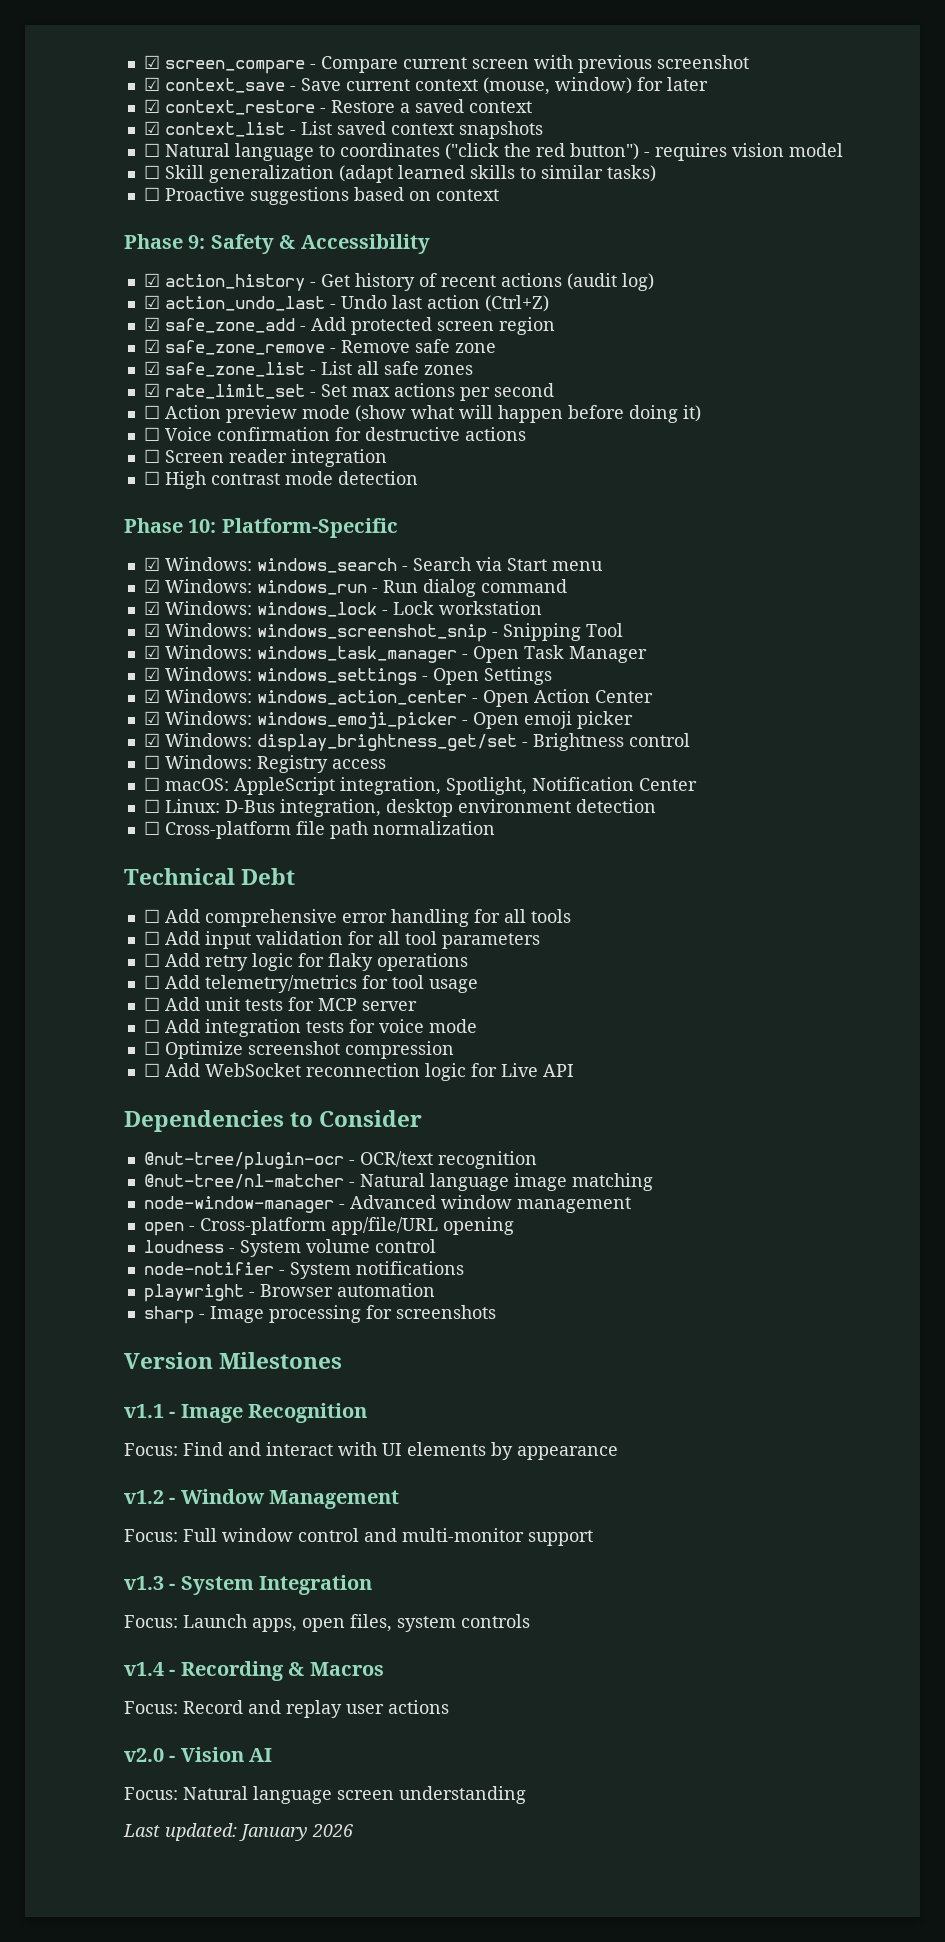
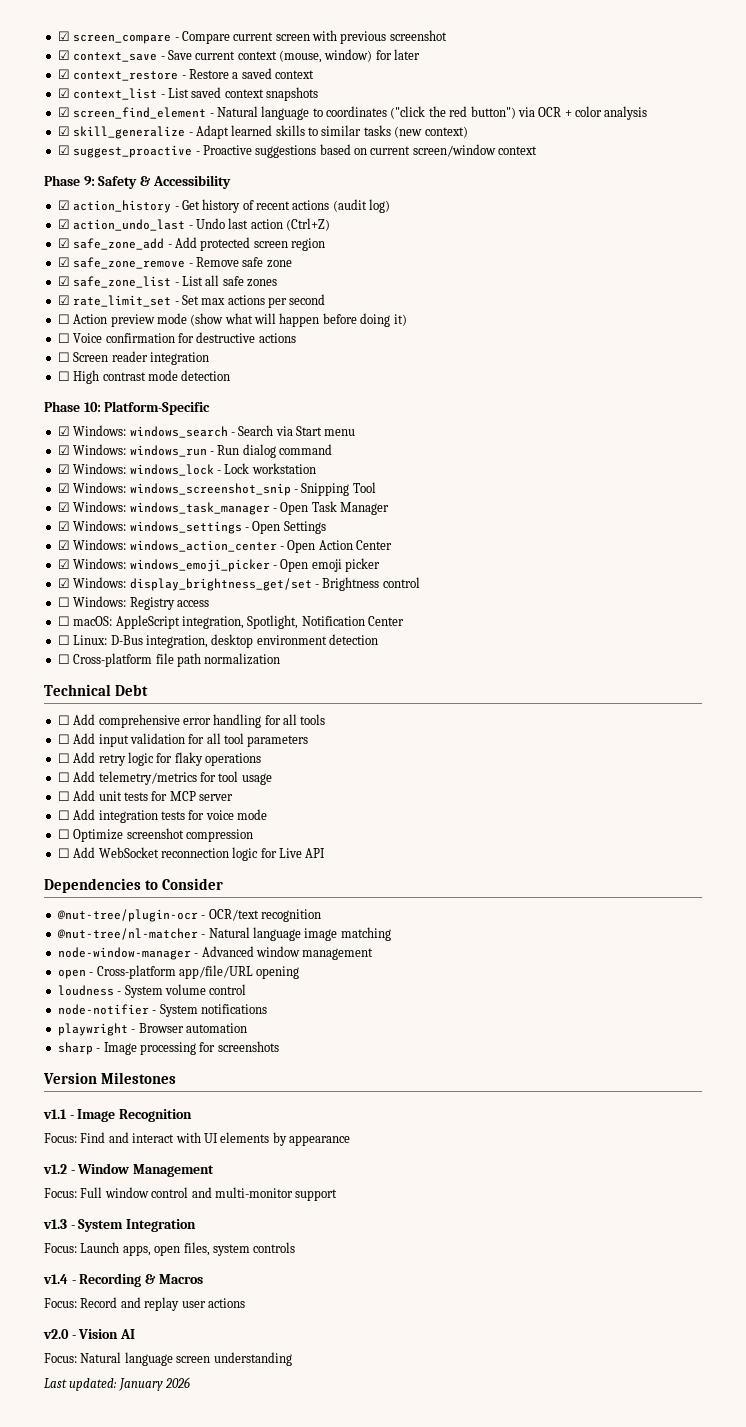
- ☐ Natural language to coordinates ("click the red button") - requires vision model
- ☐ Skill generalization (adapt learned skills to similar tasks)
- ☐ Proactive suggestions based on context
+ ☑ screen_find_element - Natural language to coordinates ("click the red button") via OCR + color analysis
+ ☑ skill_generalize - Adapt learned skills to similar tasks (new context)
+ ☑ suggest_proactive - Proactive suggestions based on current screen/window context

